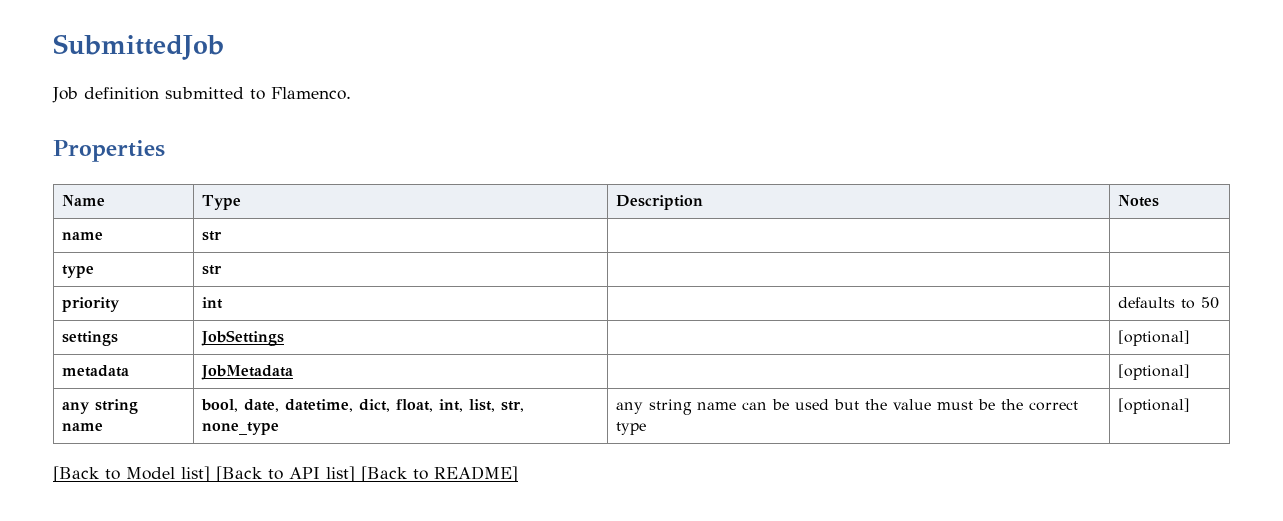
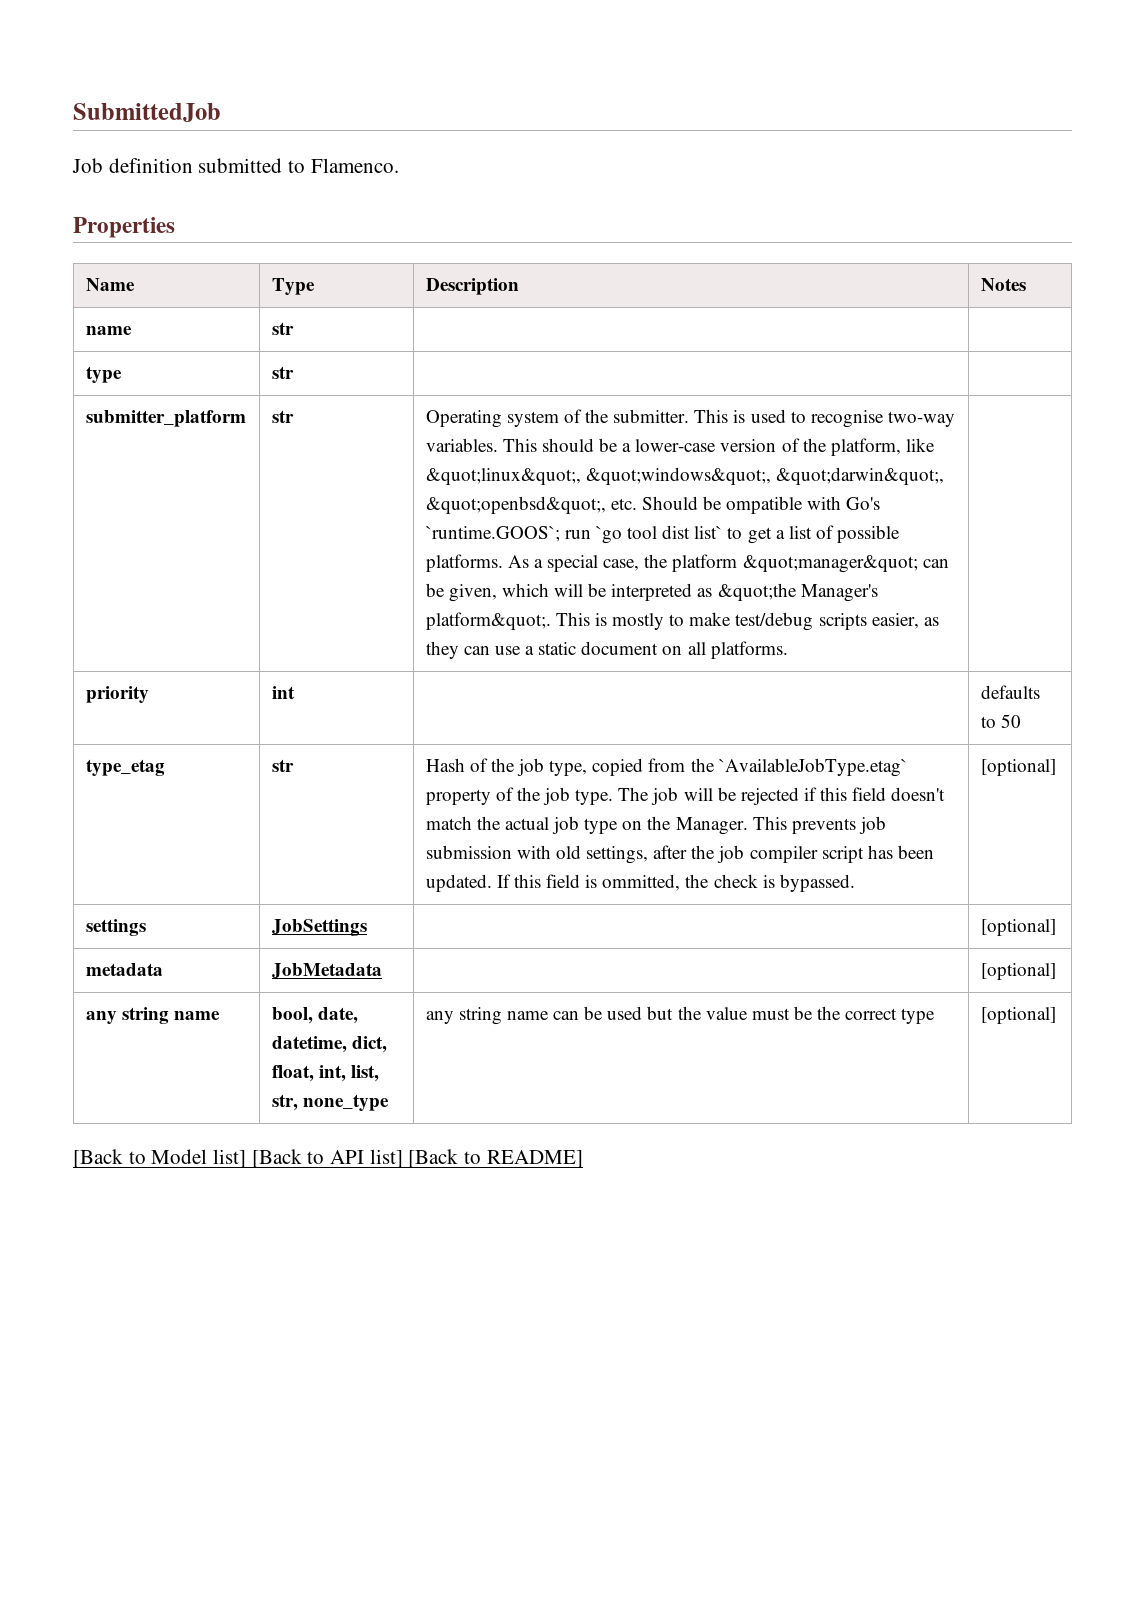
+ submitter_platform | str | Operating system of the submitter. This is used to recognise two-way variables. This should be a lower-case version of the platform, like &quot;linux&quot;, &quot;windows&quot;, &quot;darwin&quot;, &quot;openbsd&quot;, etc. Should be ompatible with Go's `runtime.GOOS`; run `go tool dist list` to get a list of possible platforms. As a special case, the platform &quot;manager&quot; can be given, which will be interpreted as &quot;the Manager's platform&quot;. This is mostly to make test/debug scripts easier, as they can use a static document on all platforms.
+ type_etag | str | Hash of the job type, copied from the `AvailableJobType.etag` property of the job type. The job will be rejected if this field doesn't match the actual job type on the Manager. This prevents job submission with old settings, after the job compiler script has been updated. If this field is ommitted, the check is bypassed. | [optional]

